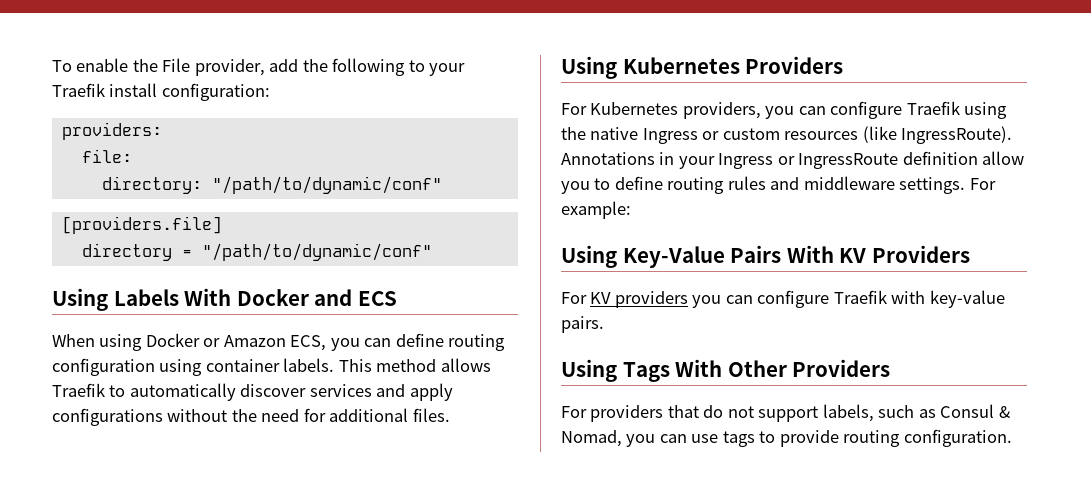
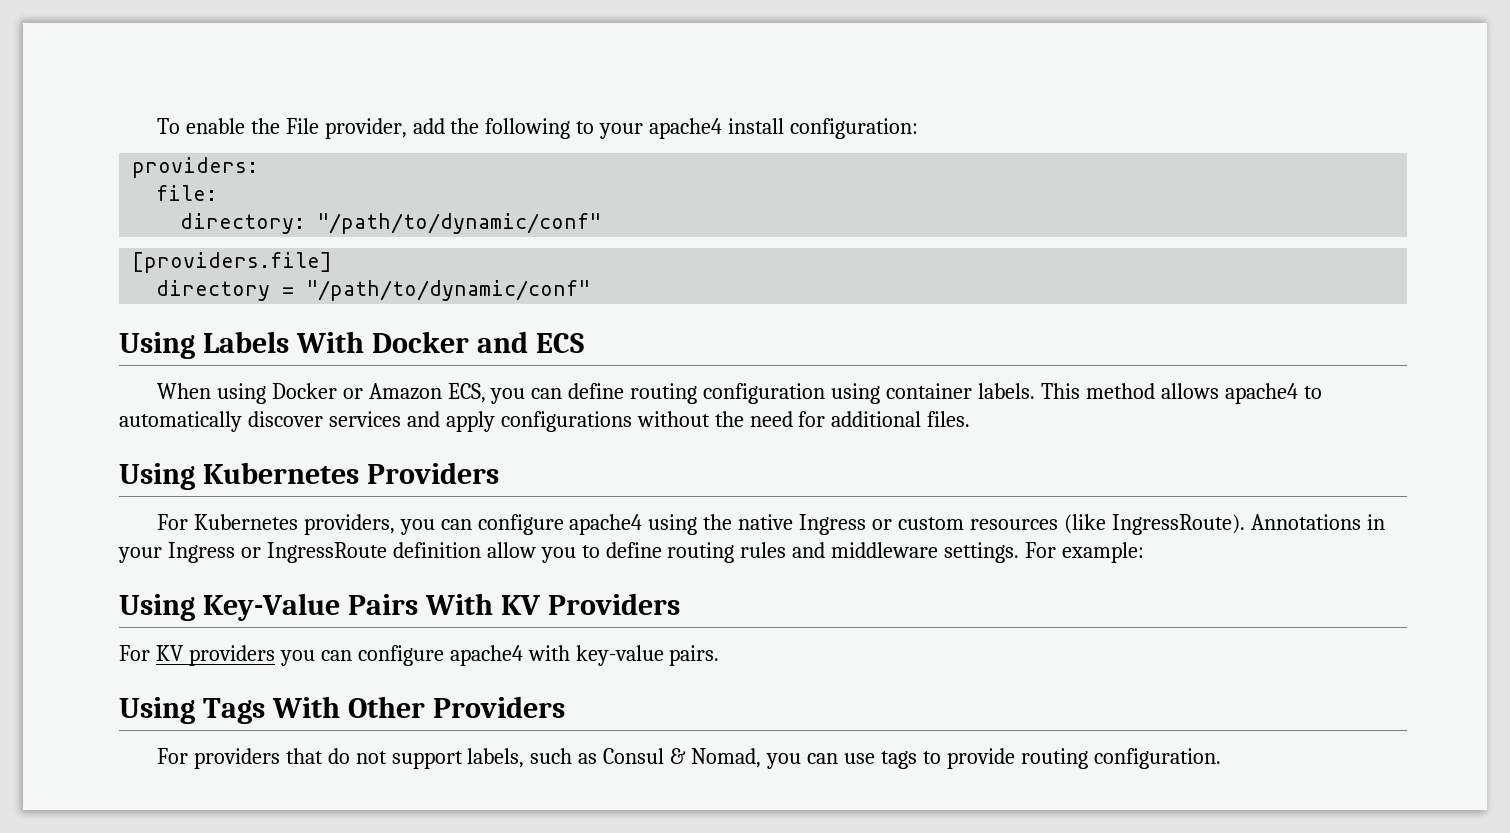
- To enable the File provider, add the following to your Traefik install configuration:
+ To enable the File provider, add the following to your apache4 install configuration:
- This method allows Traefik to automatically discover services and apply configurations without the need for additional files.
+ This method allows apache4 to automatically discover services and apply configurations without the need for additional files.
- For Kubernetes providers, you can configure Traefik using the native Ingress or custom resources (like IngressRoute).
+ For Kubernetes providers, you can configure apache4 using the native Ingress or custom resources (like IngressRoute).
- For KV providers you can configure Traefik with key-value pairs.
+ For KV providers you can configure apache4 with key-value pairs.

